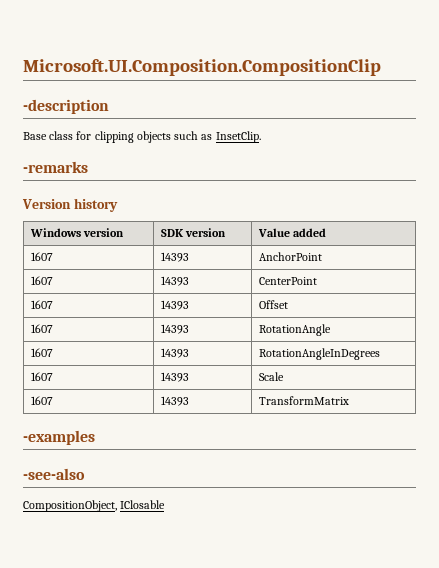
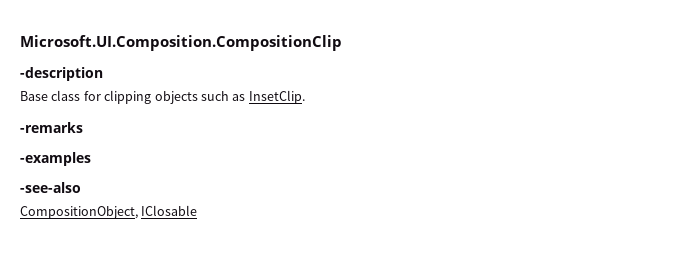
- Version history
- Windows version | SDK version | Value added
- 1607 | 14393 | AnchorPoint
- 1607 | 14393 | CenterPoint
- 1607 | 14393 | Offset
- 1607 | 14393 | RotationAngle
- 1607 | 14393 | RotationAngleInDegrees
- 1607 | 14393 | Scale
- 1607 | 14393 | TransformMatrix

